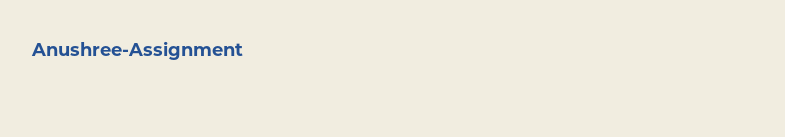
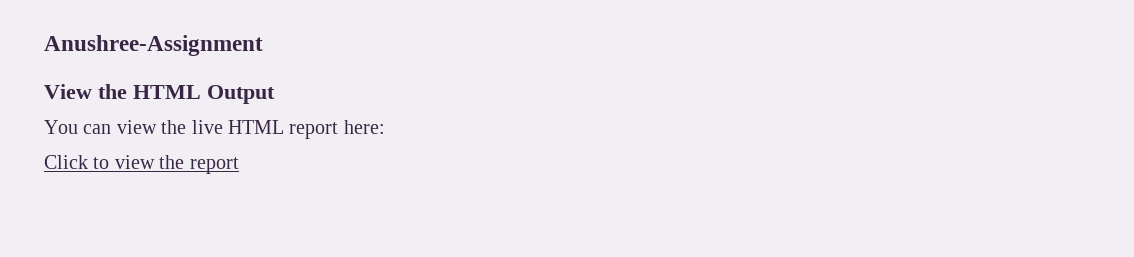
+ View the HTML Output
+ You can view the live HTML report here:
+ Click to view the report

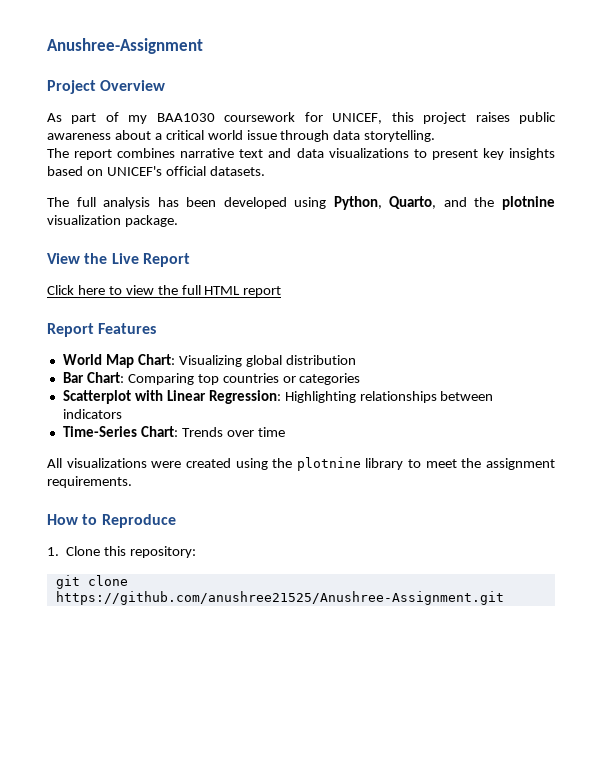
- View the HTML Output
- You can view the live HTML report here:
+ Project Overview
+ As part of my BAA1030 coursework for UNICEF, this project raises public awareness about a critical world issue through data storytelling.
+ The report combines narrative text and data visualizations to present key insights based on UNICEF's official datasets.
+ The full analysis has been developed using Python, Quarto, and the plotnine visualization package.
+ View the Live Report
- Click to view the report
+ Click here to view the full HTML report
+ Report Features
+ World Map Chart: Visualizing global distribution
+ Bar Chart: Comparing top countries or categories
+ Scatterplot with Linear Regression: Highlighting relationships between indicators
+ Time-Series Chart: Trends over time
+ All visualizations were created using the plotnine library to meet the assignment requirements.
+ How to Reproduce
+ 1. Clone this repository:
+ git clone https://github.com/anushree21525/Anushree-Assignment.git

